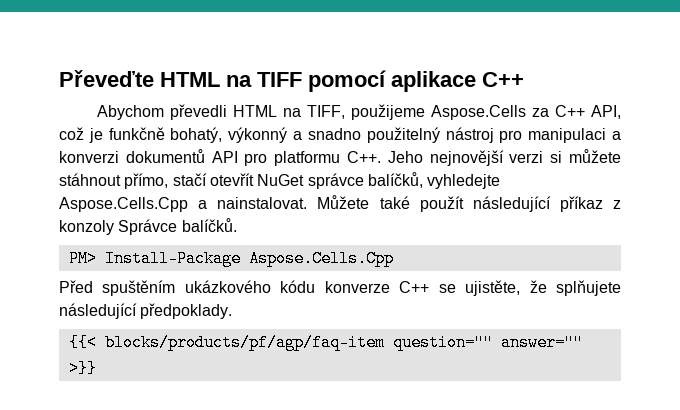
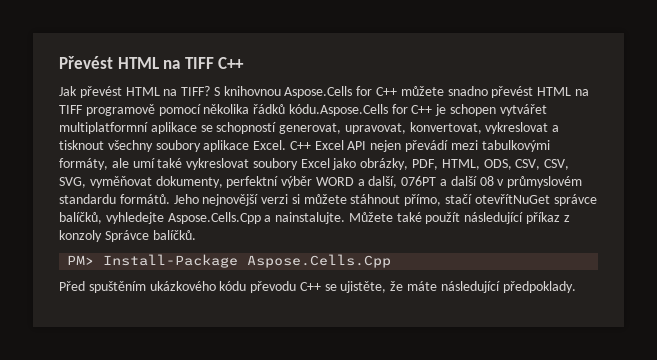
- Převeďte HTML na TIFF pomocí aplikace C++
+ Převést HTML na TIFF C++
- Abychom převedli HTML na TIFF, použijeme Aspose.Cells za C++ API, což je funkčně bohatý, výkonný a snadno použitelný nástroj pro manipulaci a konverzi dokumentů API pro platformu C++. Jeho nejnovější verzi si můžete stáhnout přímo, stačí otevřít NuGet správce balíčků, vyhledejte Aspose.Cells.Cpp a nainstalovat.
+ Jak převést HTML na TIFF? S knihovnou Aspose.Cells for C++ můžete snadno převést HTML na TIFF programově pomocí několika řádků kódu.Aspose.Cells for C++ je schopen vytvářet multiplatformní aplikace se schopností generovat, upravovat, konvertovat, vykreslovat a tisknout všechny soubory aplikace Excel. C++ Excel API nejen převádí mezi tabulkovými formáty, ale umí také vykreslovat soubory Excel jako obrázky, PDF, HTML, ODS, CSV, CSV, SVG, vyměňovat dokumenty, perfektní výběr WORD a další, 076PT a další 08 v průmyslovém standardu formátů. Jeho nejnovější verzi si můžete stáhnout přímo, stačí otevřítNuGet správce balíčků, vyhledejte Aspose.Cells.Cpp a nainstalujte.
- Před spuštěním ukázkového kódu konverze C++ se ujistěte, že splňujete následující předpoklady.
+ Před spuštěním ukázkového kódu převodu C++ se ujistěte, že máte následující předpoklady.
- {{< blocks/products/pf/agp/faq-item question="" answer="" >}}

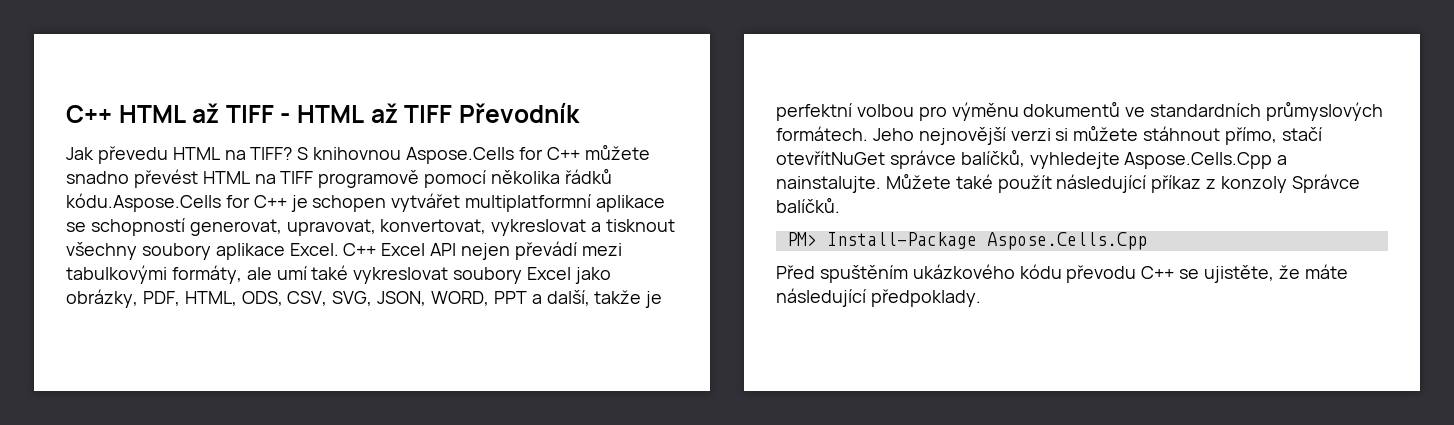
- Převést HTML na TIFF C++
+ C++ HTML až TIFF - HTML až TIFF Převodník
- Jak převést HTML na TIFF?
+ Jak převedu HTML na TIFF?
- C++ Excel API nejen převádí mezi tabulkovými formáty, ale umí také vykreslovat soubory Excel jako obrázky, PDF, HTML, ODS, CSV, CSV, SVG, vyměňovat dokumenty, perfektní výběr WORD a další, 076PT a další 08 v průmyslovém standardu formátů.
+ C++ Excel API nejen převádí mezi tabulkovými formáty, ale umí také vykreslovat soubory Excel jako obrázky, PDF, HTML, ODS, CSV, SVG, JSON, WORD, PPT a další, takže je perfektní volbou pro výměnu dokumentů ve standardních průmyslových formátech.

